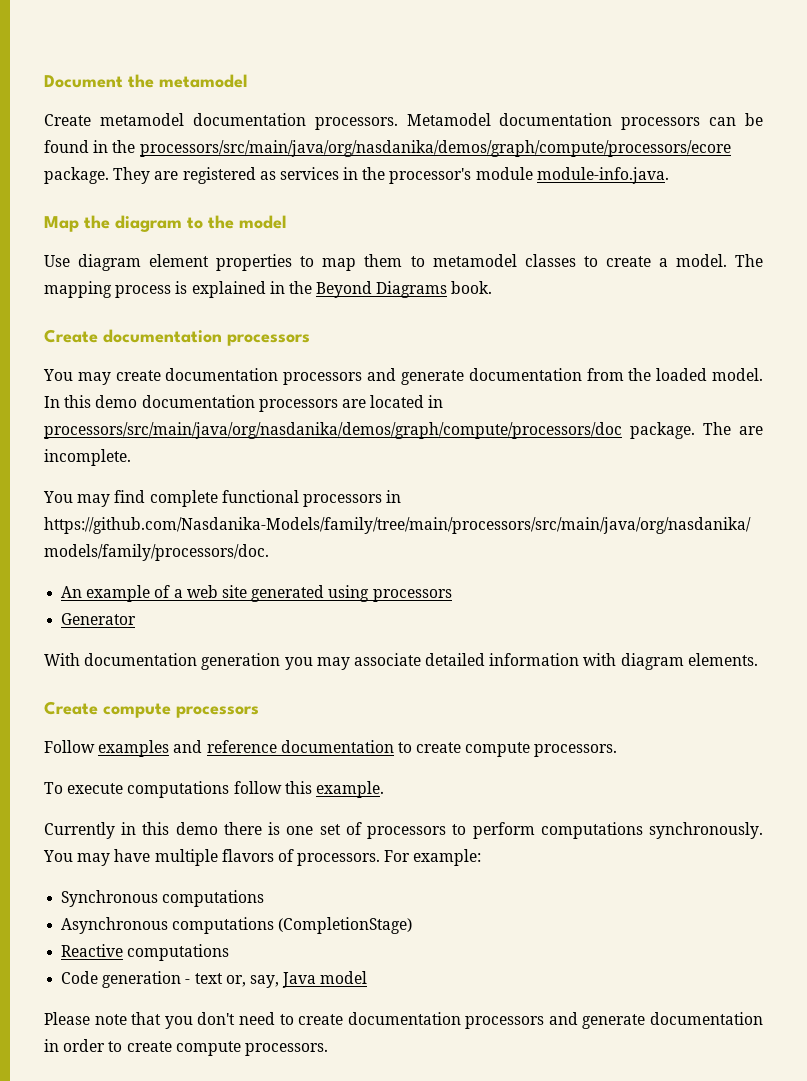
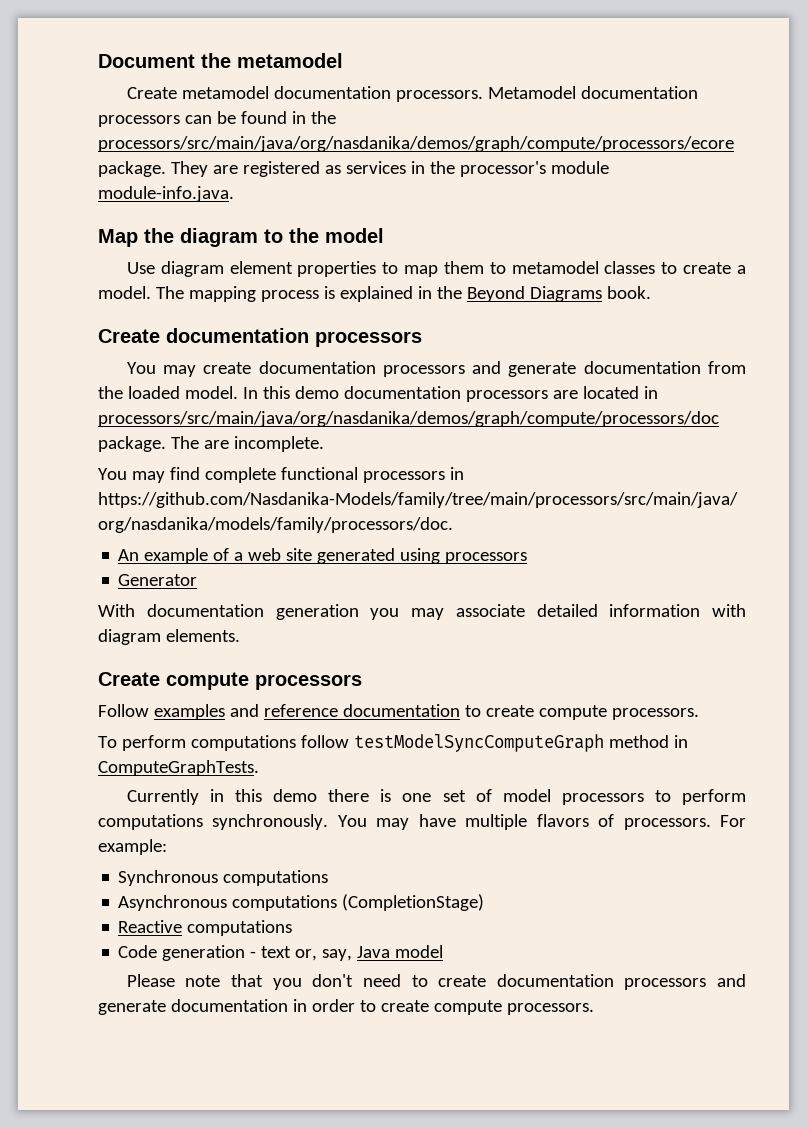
- To execute computations follow this example.
+ To perform computations follow testModelSyncComputeGraph method in ComputeGraphTests.
- Currently in this demo there is one set of processors to perform computations synchronously.
+ Currently in this demo there is one set of model processors to perform computations synchronously.

